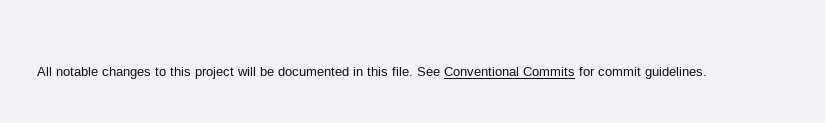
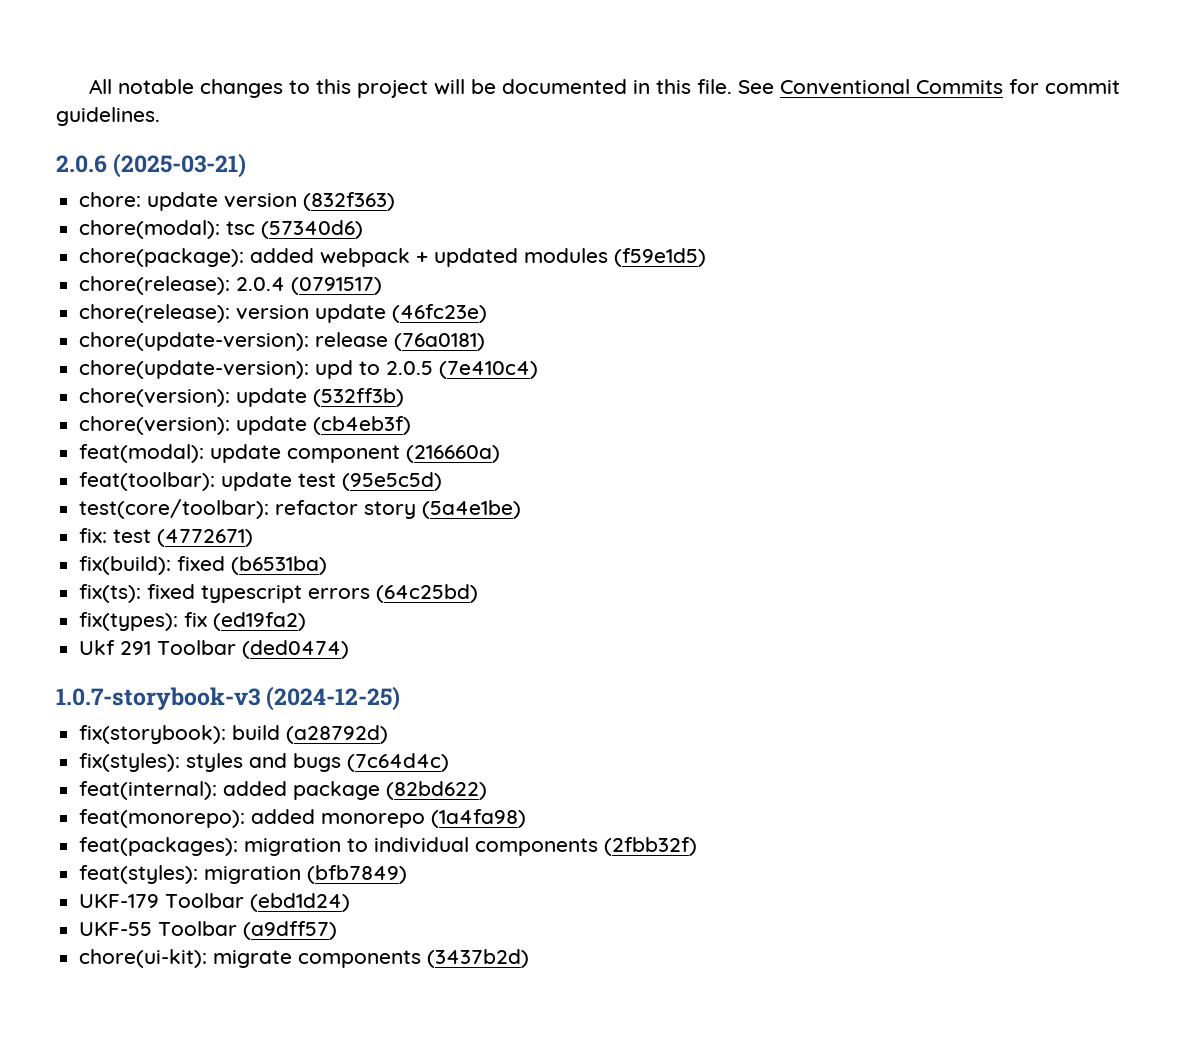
+ 2.0.6 (2025-03-21)
+ chore: update version (832f363)
+ chore(modal): tsc (57340d6)
+ chore(package): added webpack + updated modules (f59e1d5)
+ chore(release): 2.0.4 (0791517)
+ chore(release): version update (46fc23e)
+ chore(update-version): release (76a0181)
+ chore(update-version): upd to 2.0.5 (7e410c4)
+ chore(version): update (532ff3b)
+ chore(version): update (cb4eb3f)
+ feat(modal): update component (216660a)
+ feat(toolbar): update test (95e5c5d)
+ test(core/toolbar): refactor story (5a4e1be)
+ fix: test (4772671)
+ fix(build): fixed (b6531ba)
+ fix(ts): fixed typescript errors (64c25bd)
+ fix(types): fix (ed19fa2)
+ Ukf 291 Toolbar (ded0474)
+ 1.0.7-storybook-v3 (2024-12-25)
+ fix(storybook): build (a28792d)
+ fix(styles): styles and bugs (7c64d4c)
+ feat(internal): added package (82bd622)
+ feat(monorepo): added monorepo (1a4fa98)
+ feat(packages): migration to individual components (2fbb32f)
+ feat(styles): migration (bfb7849)
+ UKF-179 Toolbar (ebd1d24)
+ UKF-55 Toolbar (a9dff57)
+ chore(ui-kit): migrate components (3437b2d)

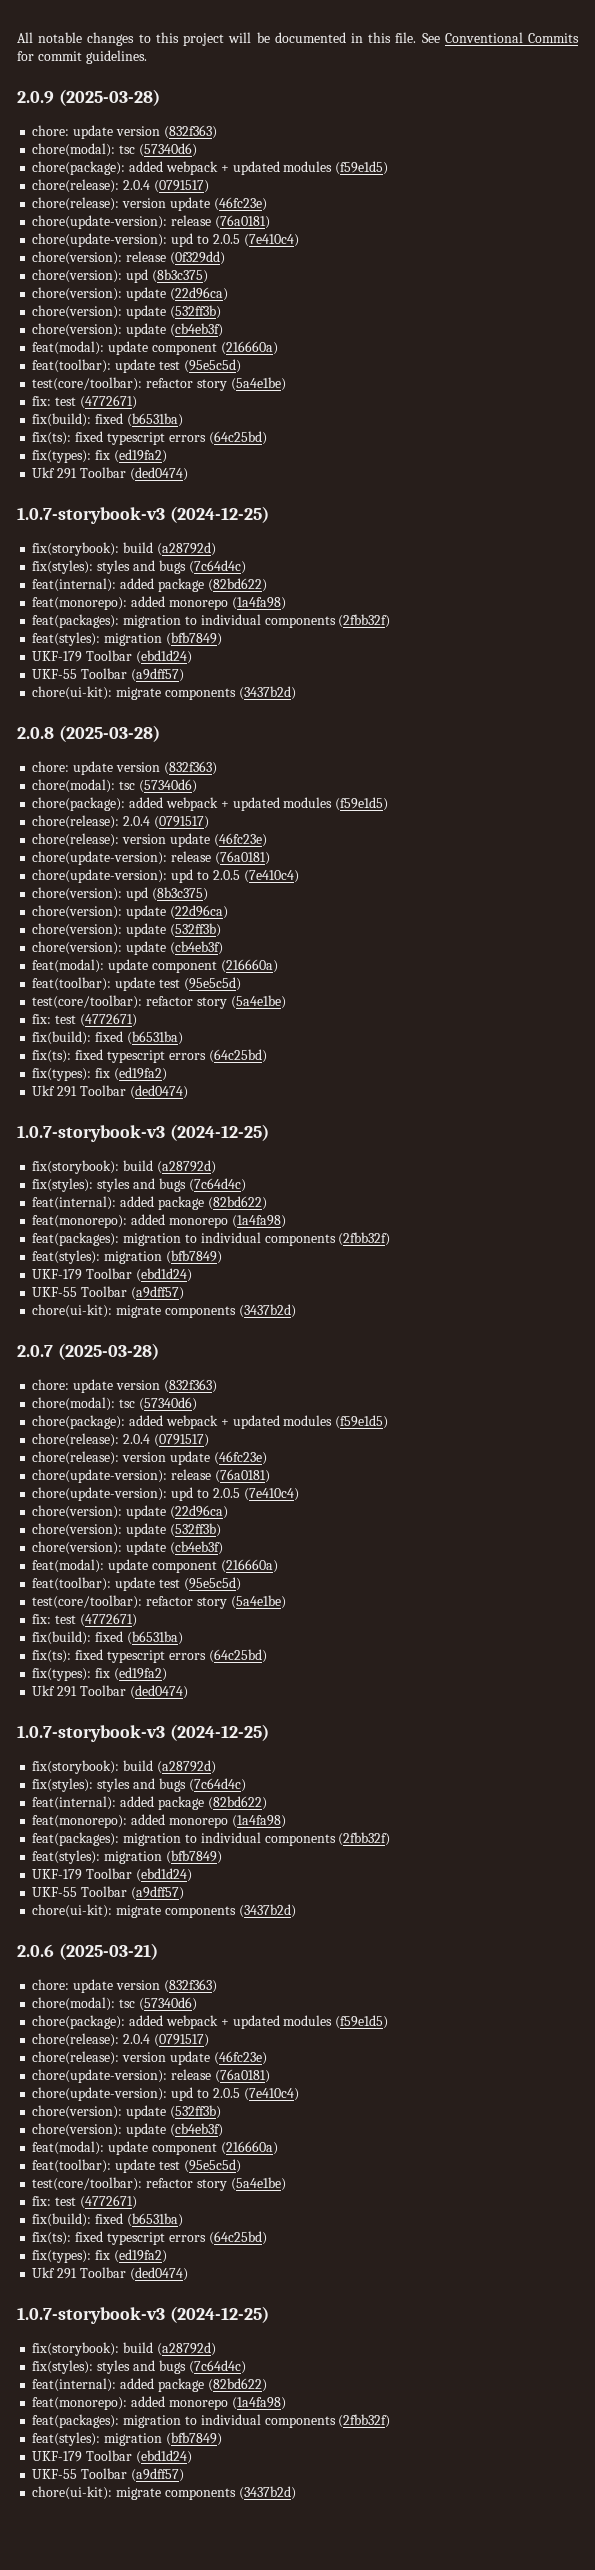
+ 2.0.9 (2025-03-28)
+ chore: update version (832f363)
+ chore(modal): tsc (57340d6)
+ chore(package): added webpack + updated modules (f59e1d5)
+ chore(release): 2.0.4 (0791517)
+ chore(release): version update (46fc23e)
+ chore(update-version): release (76a0181)
+ chore(update-version): upd to 2.0.5 (7e410c4)
+ chore(version): release (0f329dd)
+ chore(version): upd (8b3c375)
+ chore(version): update (22d96ca)
+ chore(version): update (532ff3b)
+ chore(version): update (cb4eb3f)
+ feat(modal): update component (216660a)
+ feat(toolbar): update test (95e5c5d)
+ test(core/toolbar): refactor story (5a4e1be)
+ fix: test (4772671)
+ fix(build): fixed (b6531ba)
+ fix(ts): fixed typescript errors (64c25bd)
+ fix(types): fix (ed19fa2)
+ Ukf 291 Toolbar (ded0474)
+ 1.0.7-storybook-v3 (2024-12-25)
+ fix(storybook): build (a28792d)
+ fix(styles): styles and bugs (7c64d4c)
+ feat(internal): added package (82bd622)
+ feat(monorepo): added monorepo (1a4fa98)
+ feat(packages): migration to individual components (2fbb32f)
+ feat(styles): migration (bfb7849)
+ UKF-179 Toolbar (ebd1d24)
+ UKF-55 Toolbar (a9dff57)
+ chore(ui-kit): migrate components (3437b2d)
+ 2.0.8 (2025-03-28)
+ chore: update version (832f363)
+ chore(modal): tsc (57340d6)
+ chore(package): added webpack + updated modules (f59e1d5)
+ chore(release): 2.0.4 (0791517)
+ chore(release): version update (46fc23e)
+ chore(update-version): release (76a0181)
+ chore(update-version): upd to 2.0.5 (7e410c4)
+ chore(version): upd (8b3c375)
+ chore(version): update (22d96ca)
+ chore(version): update (532ff3b)
+ chore(version): update (cb4eb3f)
+ feat(modal): update component (216660a)
+ feat(toolbar): update test (95e5c5d)
+ test(core/toolbar): refactor story (5a4e1be)
+ fix: test (4772671)
+ fix(build): fixed (b6531ba)
+ fix(ts): fixed typescript errors (64c25bd)
+ fix(types): fix (ed19fa2)
+ Ukf 291 Toolbar (ded0474)
+ 1.0.7-storybook-v3 (2024-12-25)
+ fix(storybook): build (a28792d)
+ fix(styles): styles and bugs (7c64d4c)
+ feat(internal): added package (82bd622)
+ feat(monorepo): added monorepo (1a4fa98)
+ feat(packages): migration to individual components (2fbb32f)
+ feat(styles): migration (bfb7849)
+ UKF-179 Toolbar (ebd1d24)
+ UKF-55 Toolbar (a9dff57)
+ chore(ui-kit): migrate components (3437b2d)
+ 2.0.7 (2025-03-28)
+ chore: update version (832f363)
+ chore(modal): tsc (57340d6)
+ chore(package): added webpack + updated modules (f59e1d5)
+ chore(release): 2.0.4 (0791517)
+ chore(release): version update (46fc23e)
+ chore(update-version): release (76a0181)
+ chore(update-version): upd to 2.0.5 (7e410c4)
+ chore(version): update (22d96ca)
+ chore(version): update (532ff3b)
+ chore(version): update (cb4eb3f)
+ feat(modal): update component (216660a)
+ feat(toolbar): update test (95e5c5d)
+ test(core/toolbar): refactor story (5a4e1be)
+ fix: test (4772671)
+ fix(build): fixed (b6531ba)
+ fix(ts): fixed typescript errors (64c25bd)
+ fix(types): fix (ed19fa2)
+ Ukf 291 Toolbar (ded0474)
+ 1.0.7-storybook-v3 (2024-12-25)
+ fix(storybook): build (a28792d)
+ fix(styles): styles and bugs (7c64d4c)
+ feat(internal): added package (82bd622)
+ feat(monorepo): added monorepo (1a4fa98)
+ feat(packages): migration to individual components (2fbb32f)
+ feat(styles): migration (bfb7849)
+ UKF-179 Toolbar (ebd1d24)
+ UKF-55 Toolbar (a9dff57)
+ chore(ui-kit): migrate components (3437b2d)

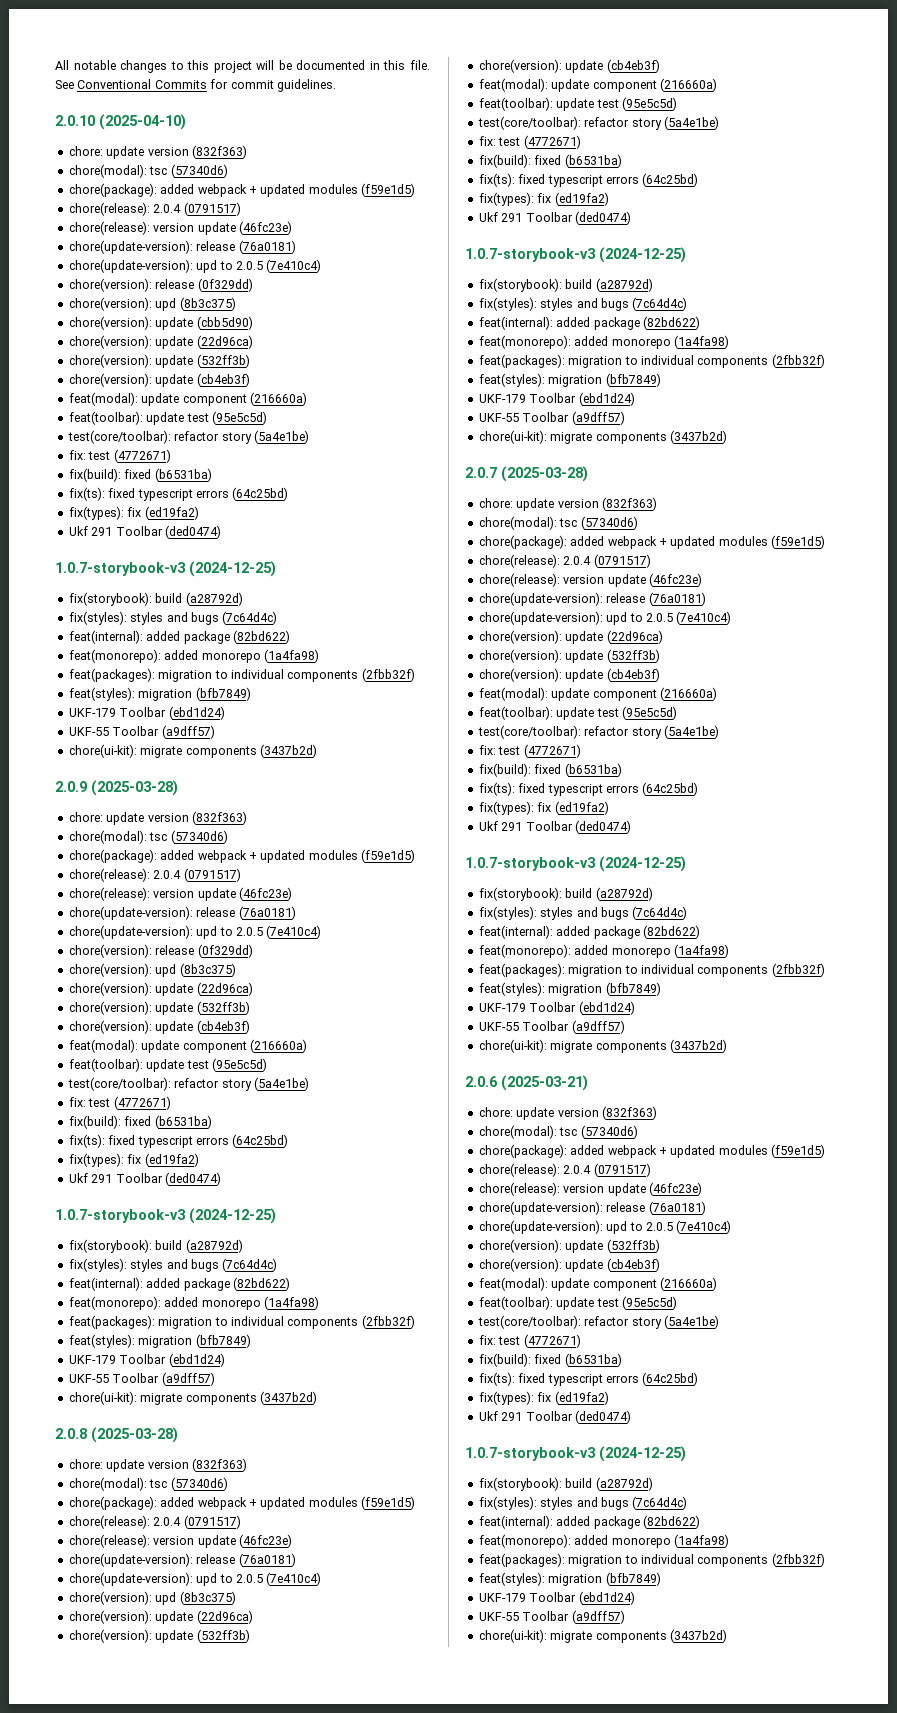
+ 2.0.10 (2025-04-10)
+ chore: update version (832f363)
+ chore(modal): tsc (57340d6)
+ chore(package): added webpack + updated modules (f59e1d5)
+ chore(release): 2.0.4 (0791517)
+ chore(release): version update (46fc23e)
+ chore(update-version): release (76a0181)
+ chore(update-version): upd to 2.0.5 (7e410c4)
+ chore(version): release (0f329dd)
+ chore(version): upd (8b3c375)
+ chore(version): update (cbb5d90)
+ chore(version): update (22d96ca)
+ chore(version): update (532ff3b)
+ chore(version): update (cb4eb3f)
+ feat(modal): update component (216660a)
+ feat(toolbar): update test (95e5c5d)
+ test(core/toolbar): refactor story (5a4e1be)
+ fix: test (4772671)
+ fix(build): fixed (b6531ba)
+ fix(ts): fixed typescript errors (64c25bd)
+ fix(types): fix (ed19fa2)
+ Ukf 291 Toolbar (ded0474)
+ 1.0.7-storybook-v3 (2024-12-25)
+ fix(storybook): build (a28792d)
+ fix(styles): styles and bugs (7c64d4c)
+ feat(internal): added package (82bd622)
+ feat(monorepo): added monorepo (1a4fa98)
+ feat(packages): migration to individual components (2fbb32f)
+ feat(styles): migration (bfb7849)
+ UKF-179 Toolbar (ebd1d24)
+ UKF-55 Toolbar (a9dff57)
+ chore(ui-kit): migrate components (3437b2d)

